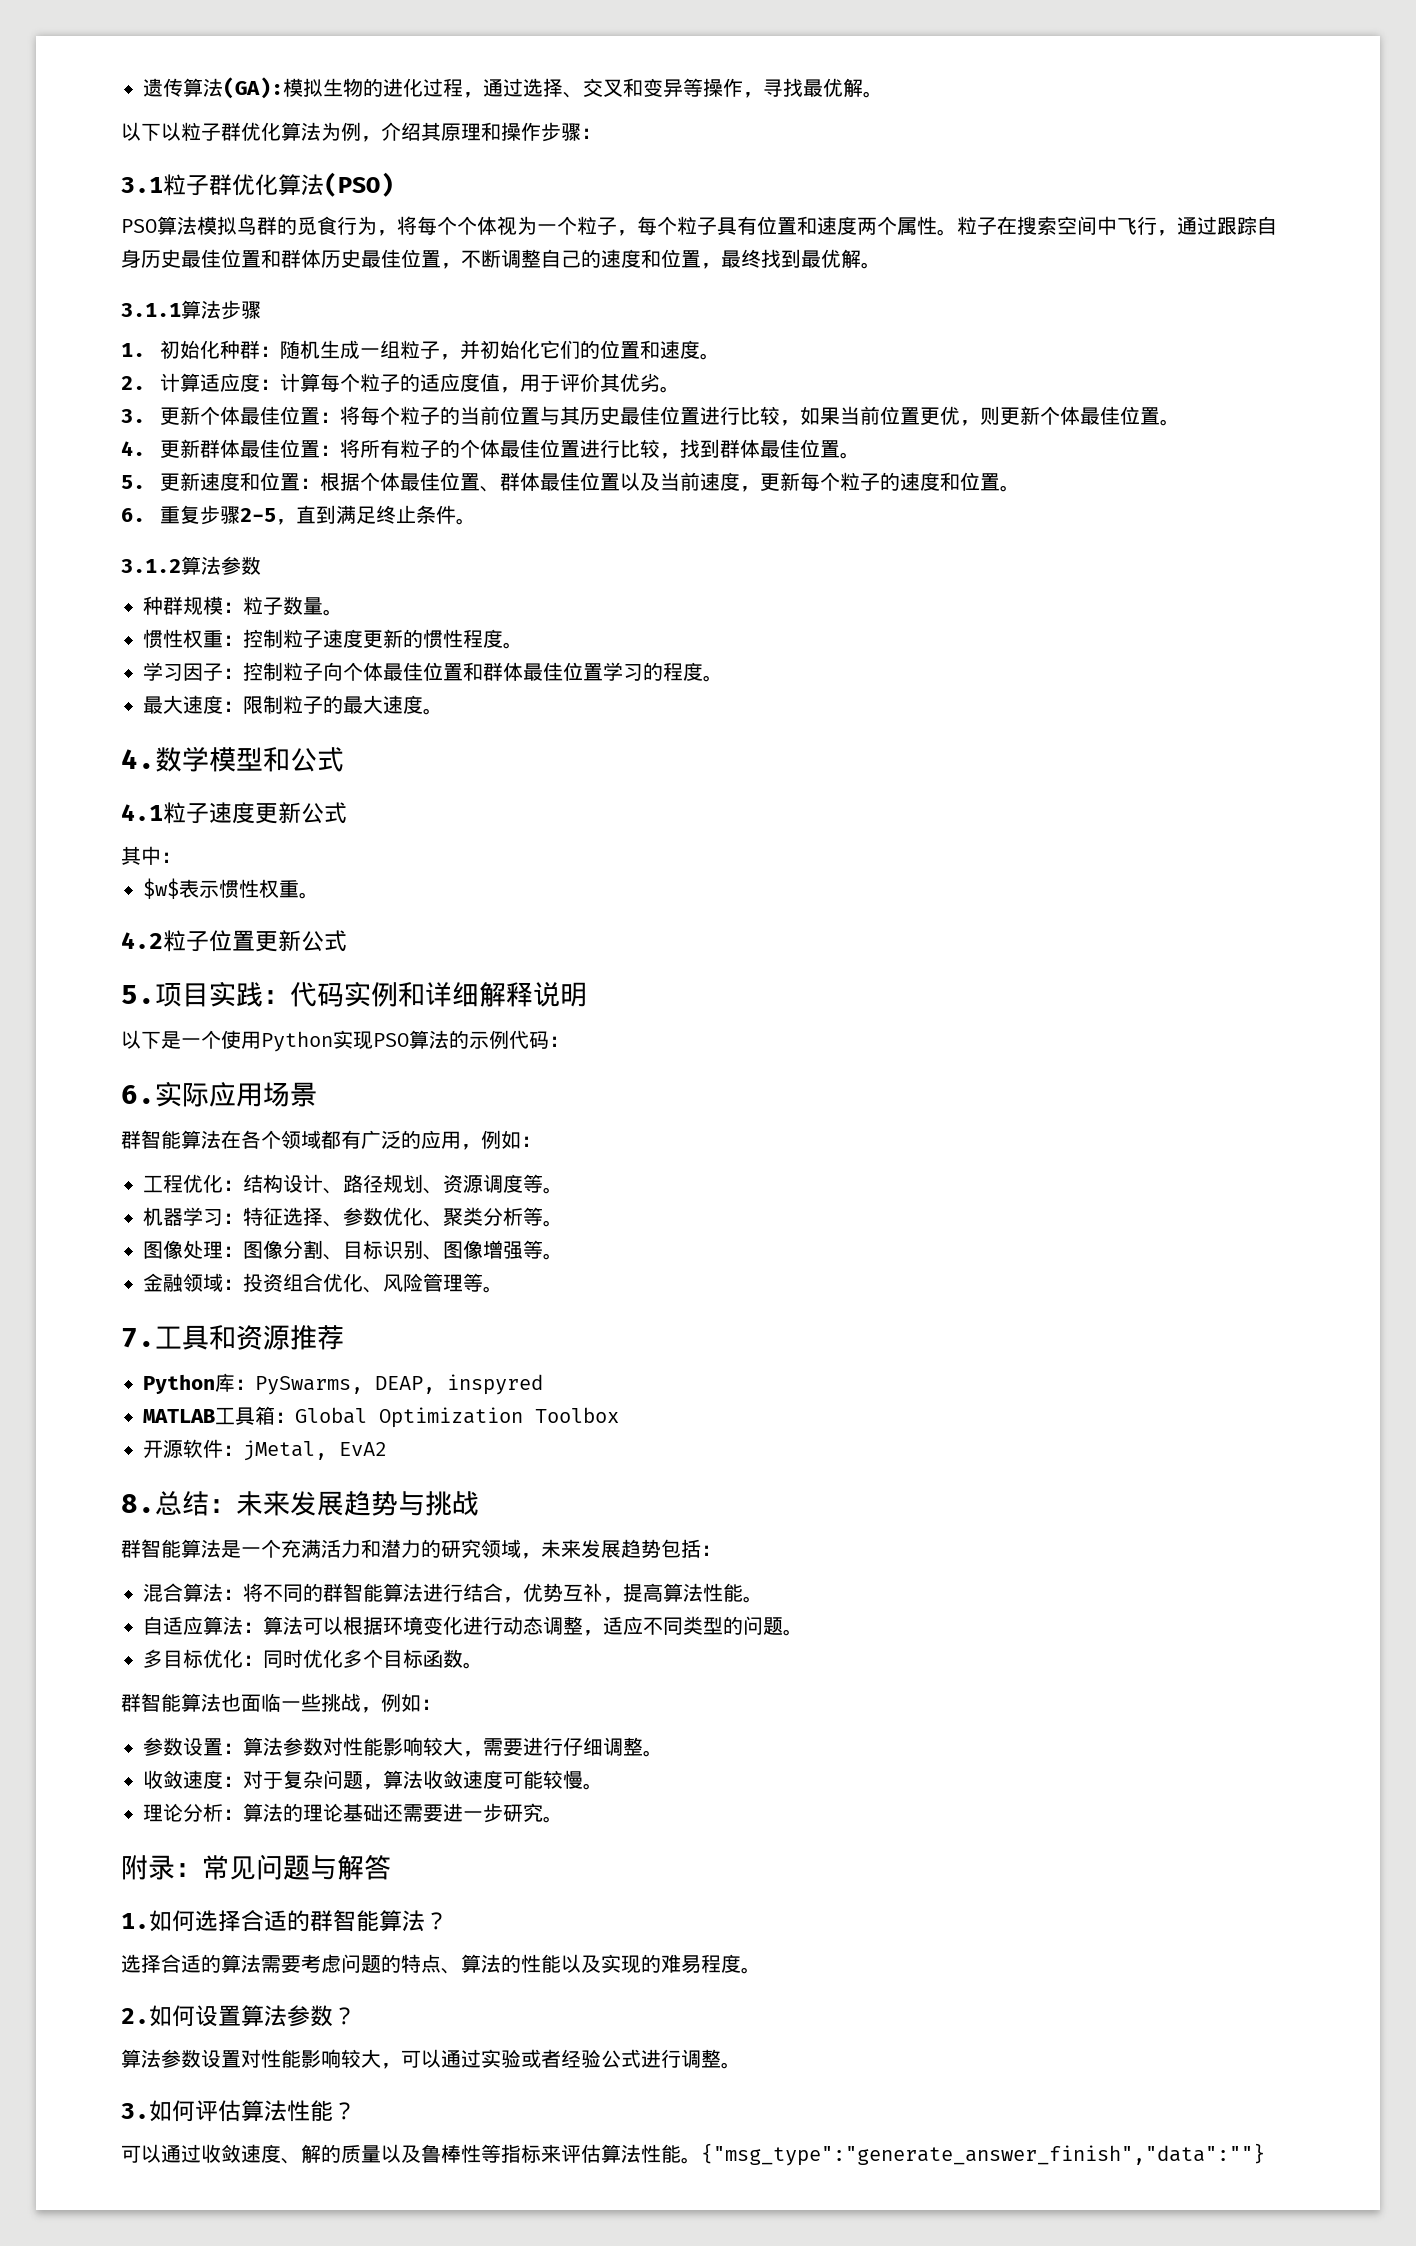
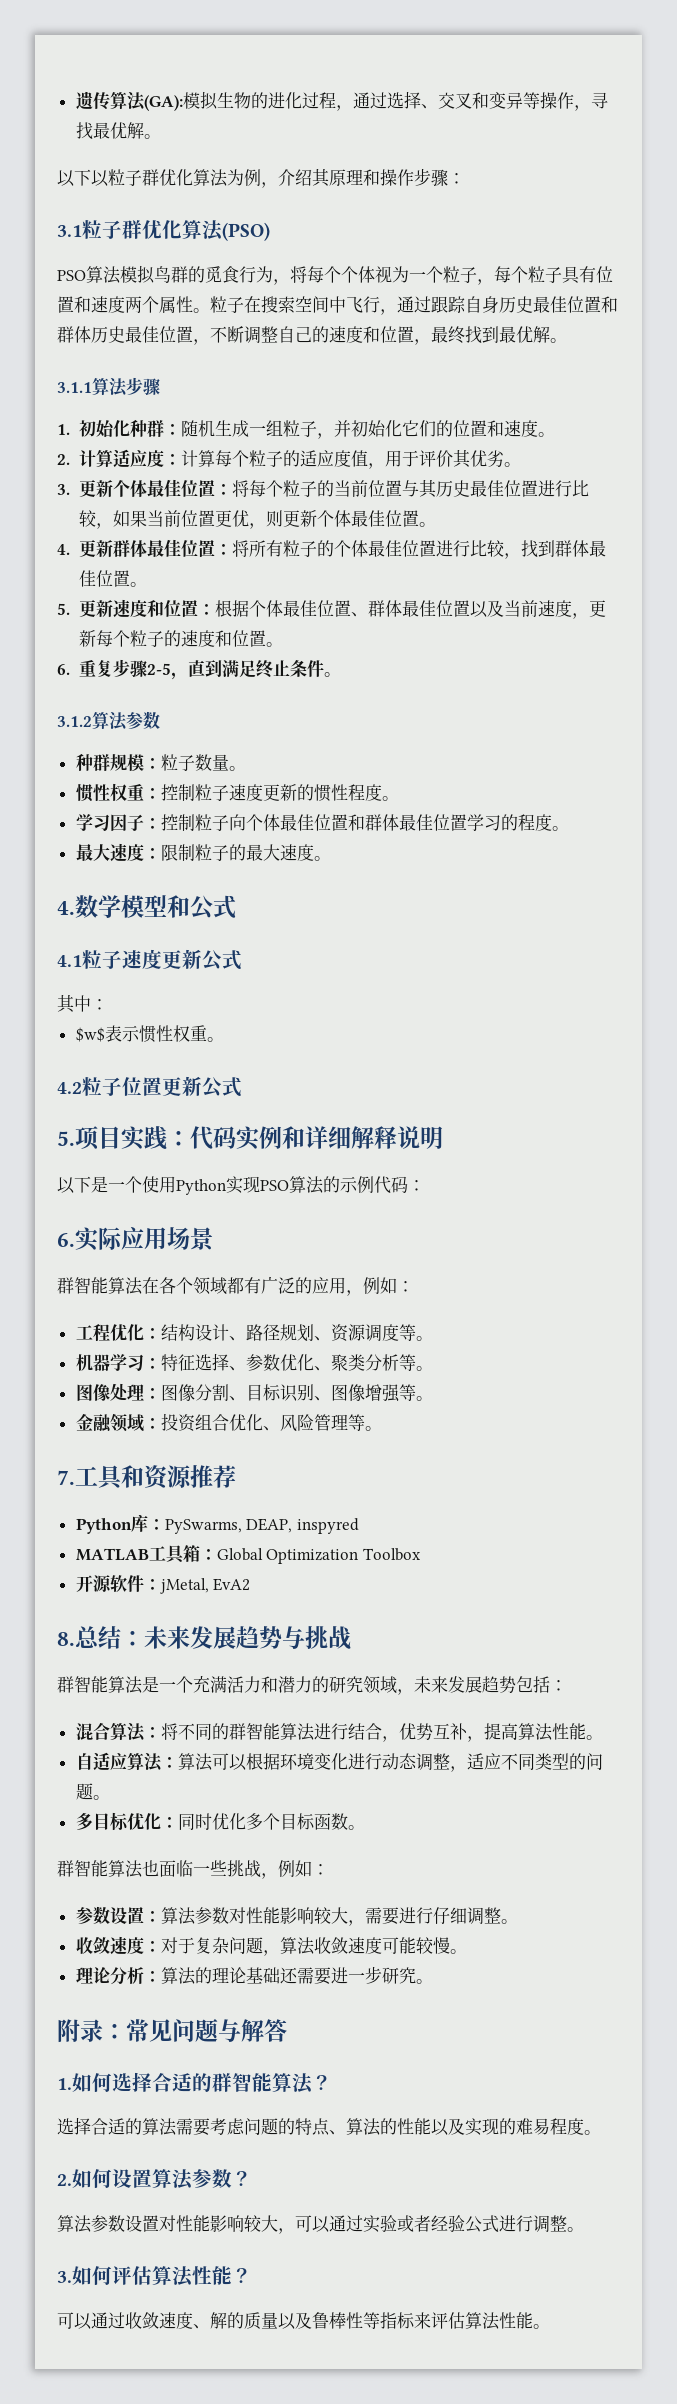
- {"msg_type":"generate_answer_finish","data":""}

